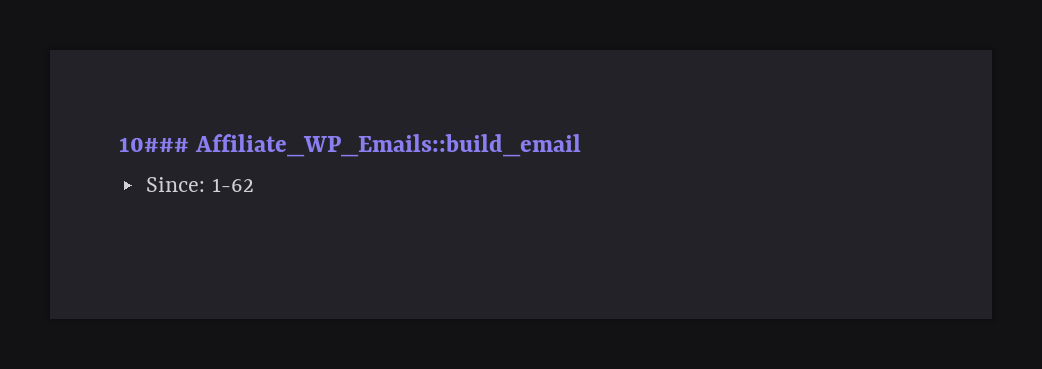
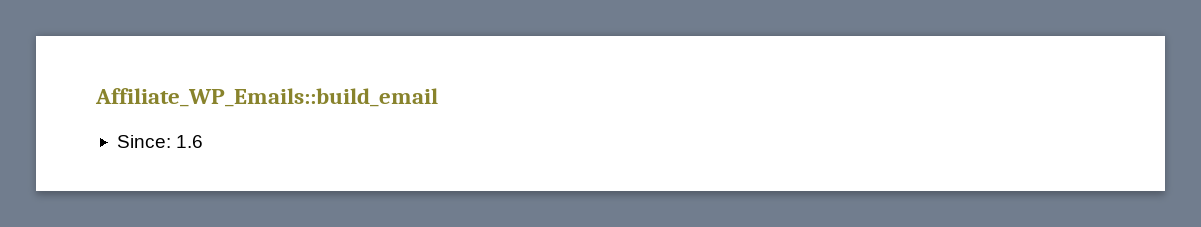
- 10### Affiliate_WP_Emails::build_email
+ Affiliate_WP_Emails::build_email
- Since: 1-62
+ Since: 1.6

